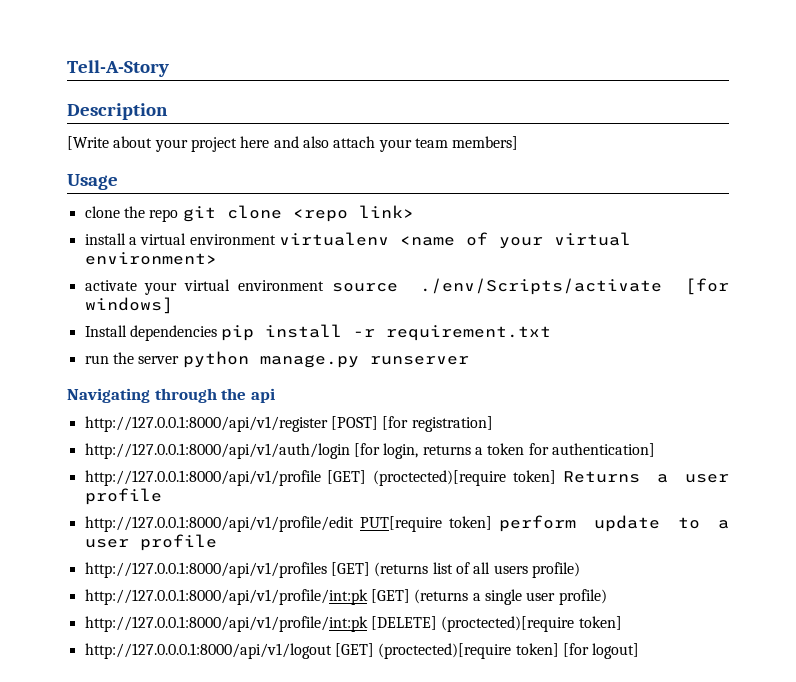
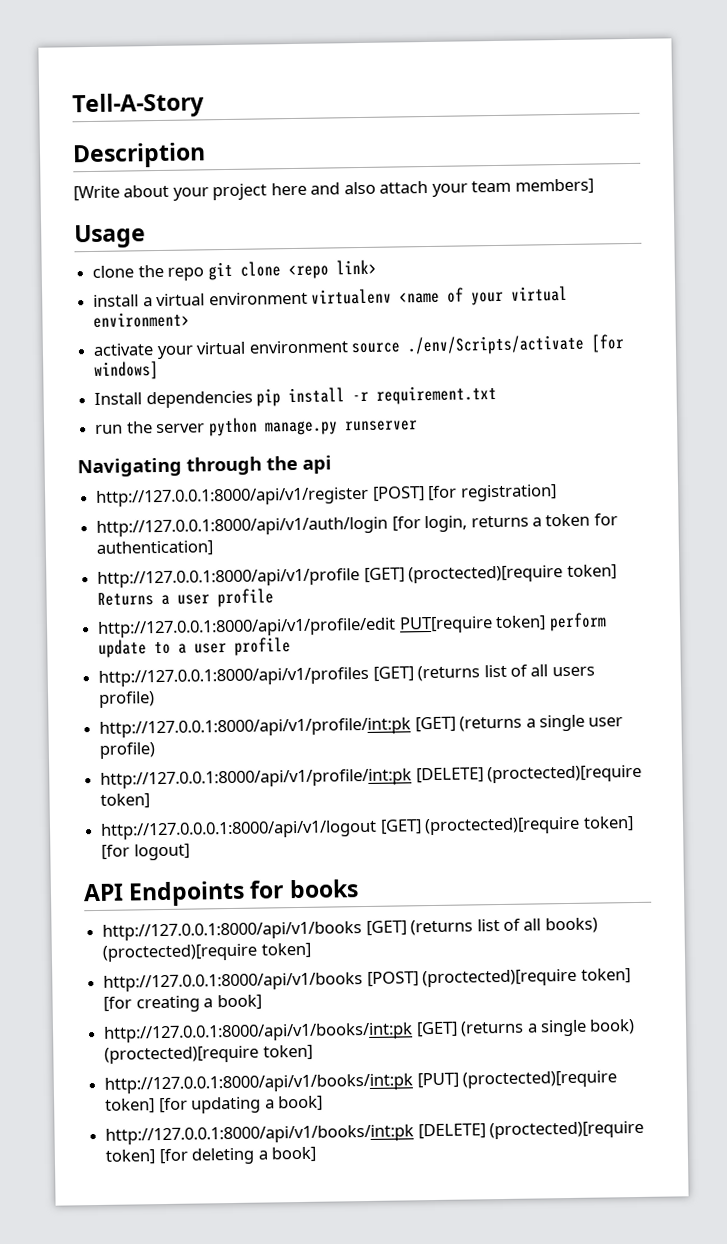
+ API Endpoints for books
+ http://127.0.0.1:8000/api/v1/books [GET] (returns list of all books) (proctected)[require token]
+ http://127.0.0.1:8000/api/v1/books [POST] (proctected)[require token] [for creating a book]
+ http://127.0.0.1:8000/api/v1/books/int:pk [GET] (returns a single book) (proctected)[require token]
+ http://127.0.0.1:8000/api/v1/books/int:pk [PUT] (proctected)[require token] [for updating a book]
+ http://127.0.0.1:8000/api/v1/books/int:pk [DELETE] (proctected)[require token] [for deleting a book]

